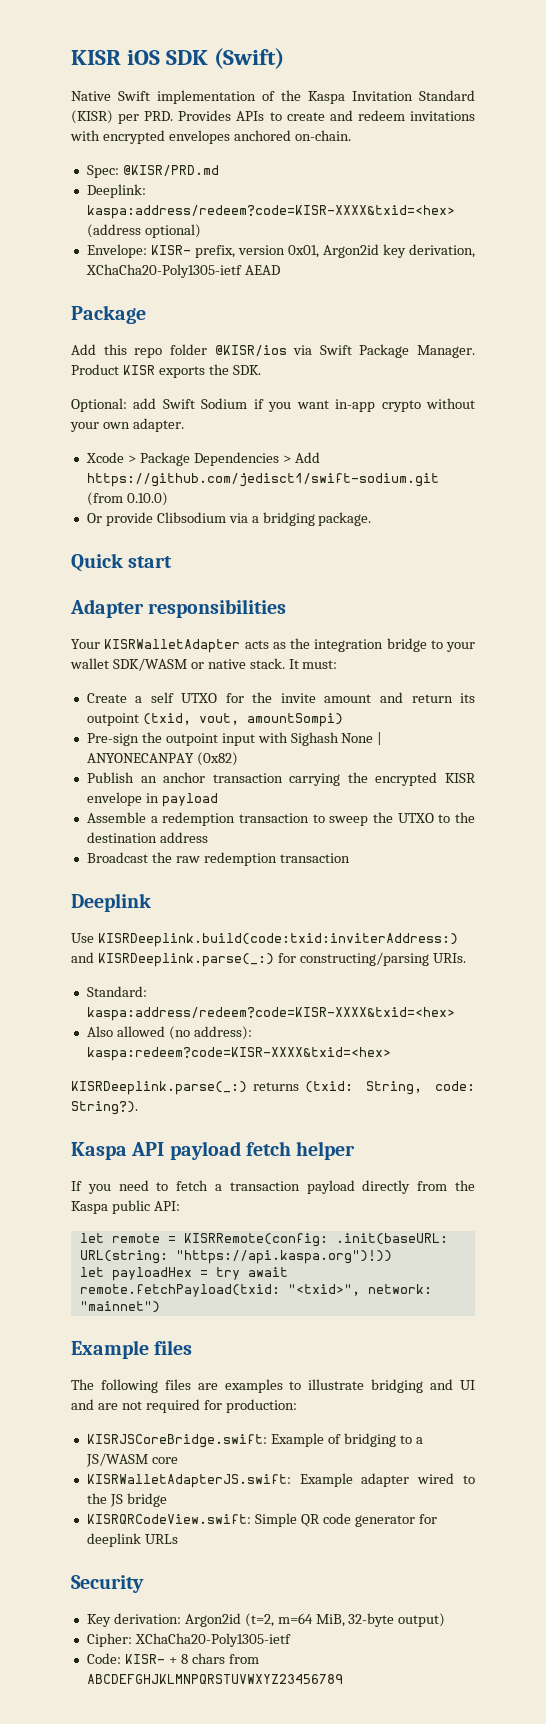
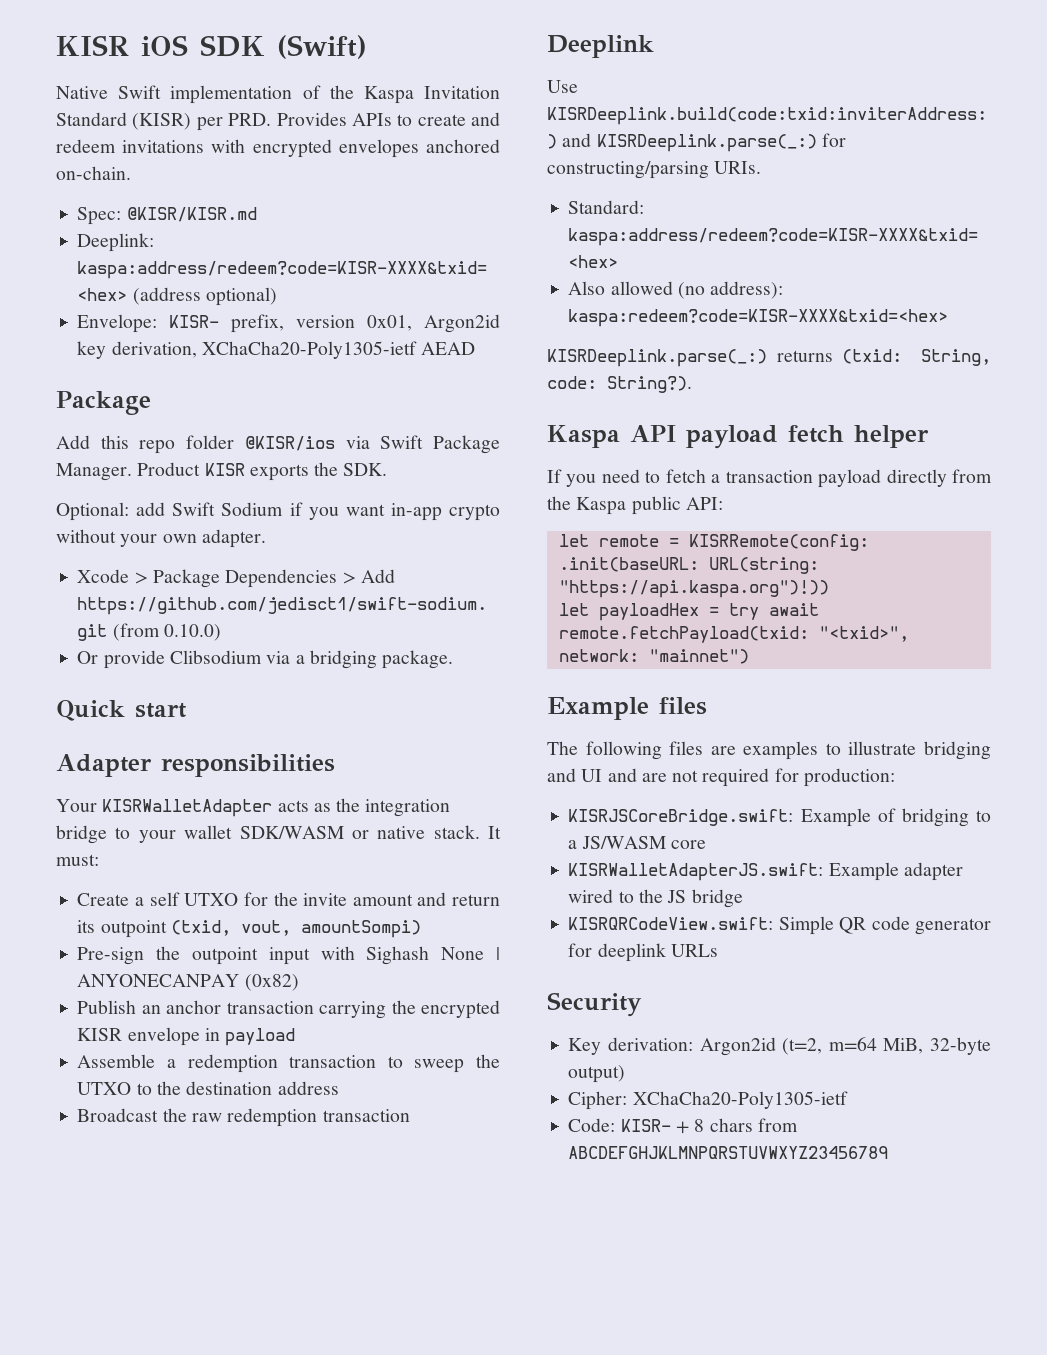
- Spec: @KISR/PRD.md
+ Spec: @KISR/KISR.md

